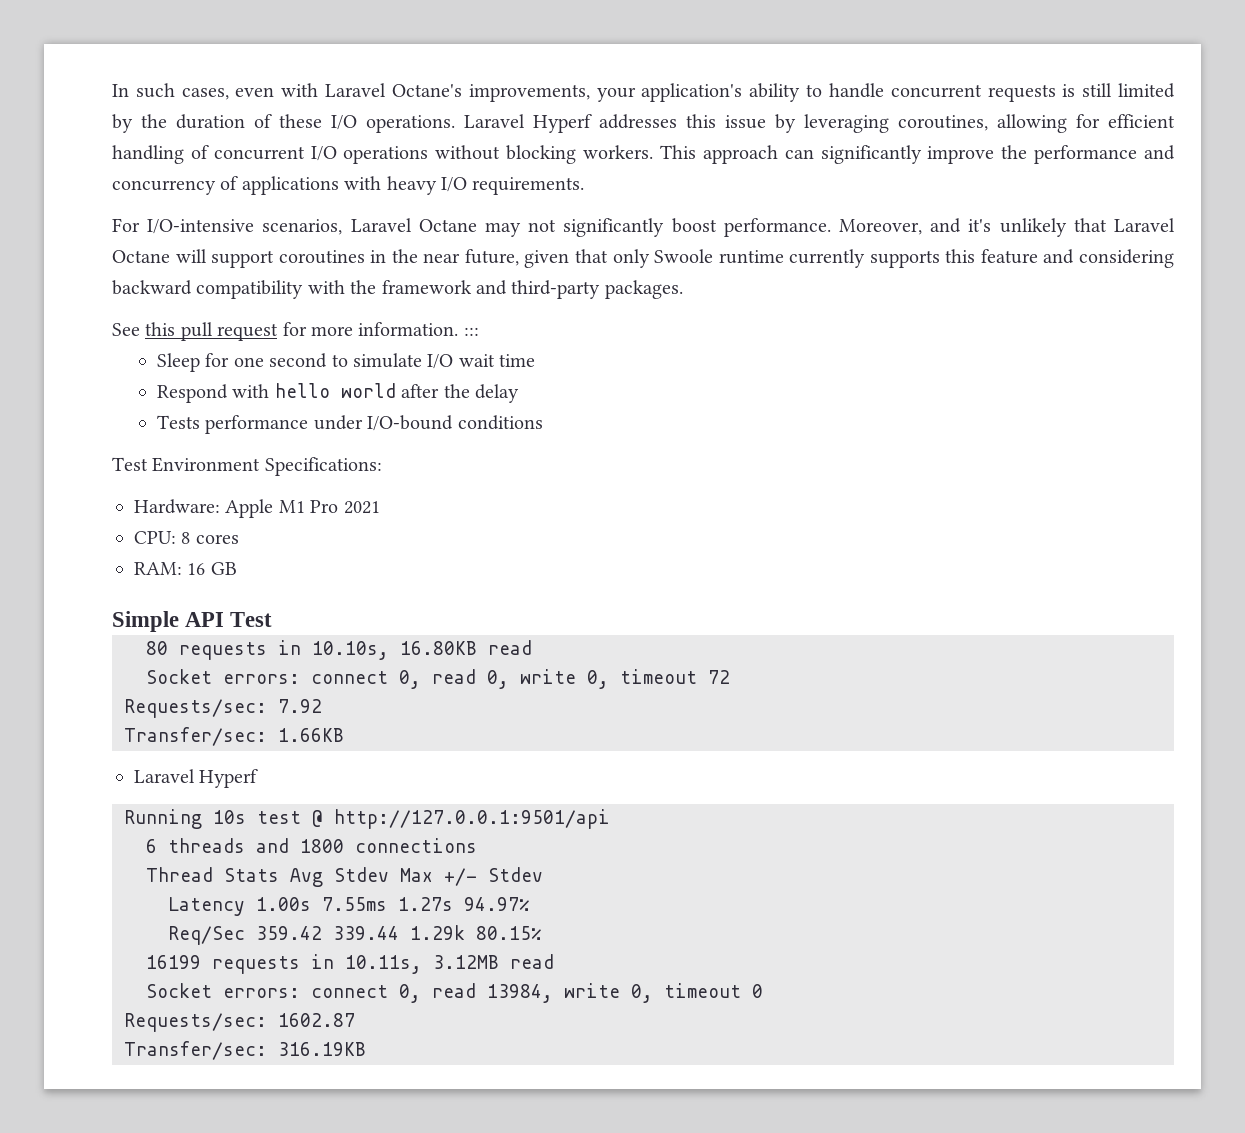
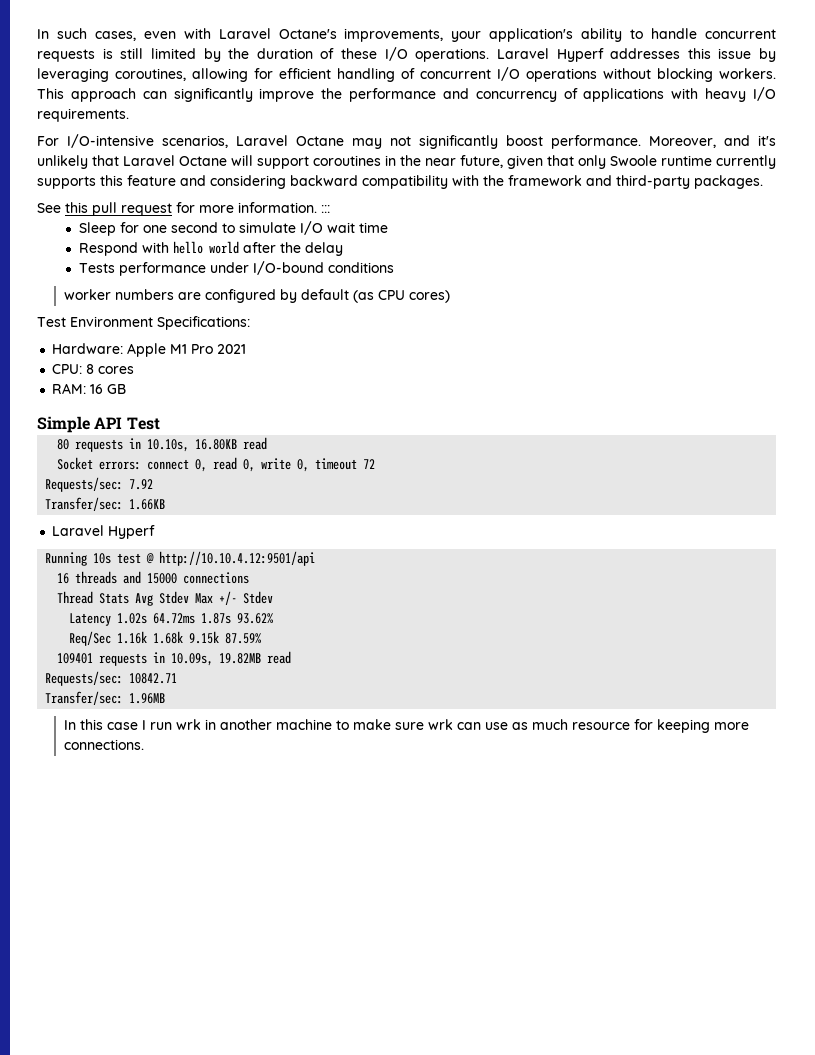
+ worker numbers are configured by default (as CPU cores)
- Running 10s test @ http://127.0.0.1:9501/api
- 6 threads and 1800 connections
+ Running 10s test @ http://10.10.4.12:9501/api
+ 16 threads and 15000 connections
- Latency 1.00s 7.55ms 1.27s 94.97%
- Req/Sec 359.42 339.44 1.29k 80.15%
- 16199 requests in 10.11s, 3.12MB read
- Socket errors: connect 0, read 13984, write 0, timeout 0
- Requests/sec: 1602.87
- Transfer/sec: 316.19KB
+ Latency 1.02s 64.72ms 1.87s 93.62%
+ Req/Sec 1.16k 1.68k 9.15k 87.59%
+ 109401 requests in 10.09s, 19.82MB read
+ Requests/sec: 10842.71
+ Transfer/sec: 1.96MB
+ In this case I run wrk in another machine to make sure wrk can use as much resource for keeping more connections.

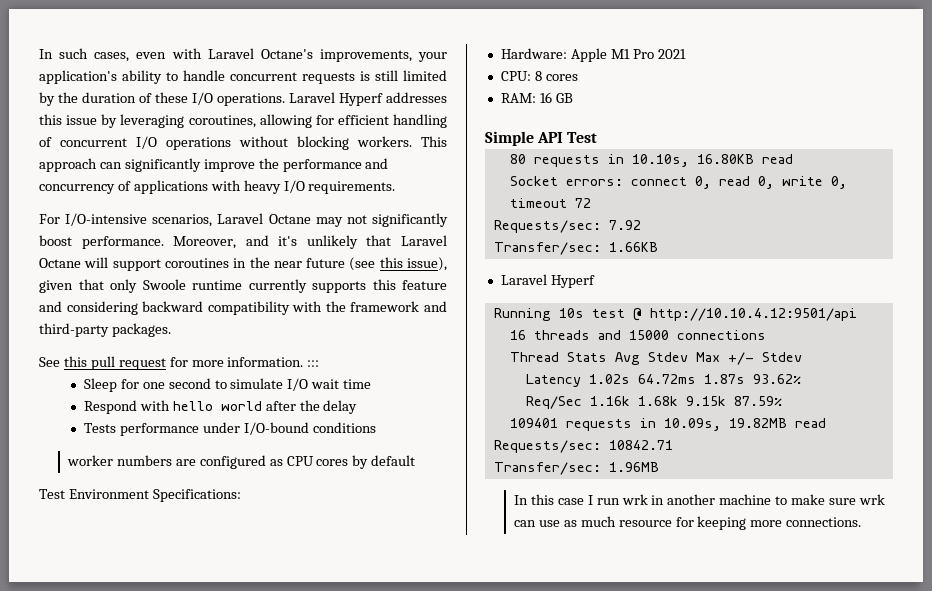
- Moreover, and it's unlikely that Laravel Octane will support coroutines in the near future, given that only Swoole runtime currently supports this feature and considering backward compatibility with the framework and third-party packages.
+ Moreover, and it's unlikely that Laravel Octane will support coroutines in the near future (see this issue), given that only Swoole runtime currently supports this feature and considering backward compatibility with the framework and third-party packages.
- worker numbers are configured by default (as CPU cores)
+ worker numbers are configured as CPU cores by default

